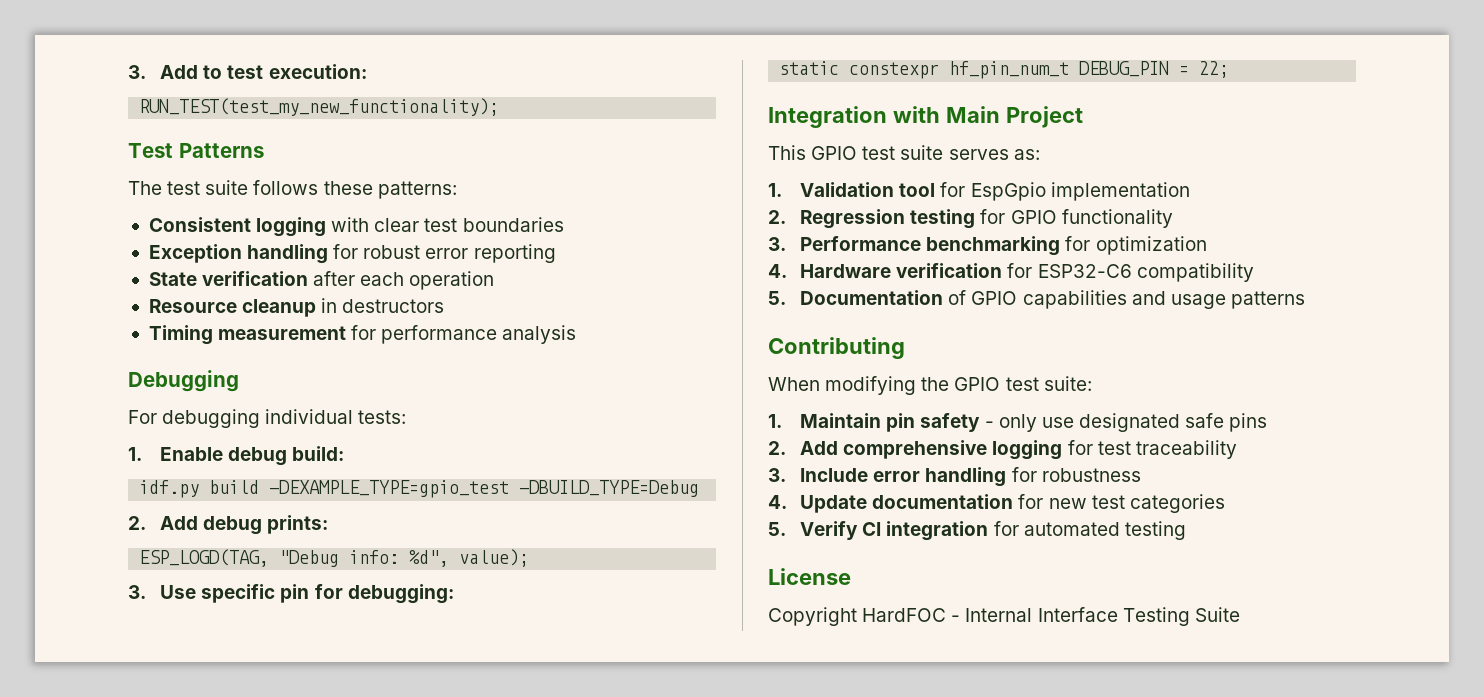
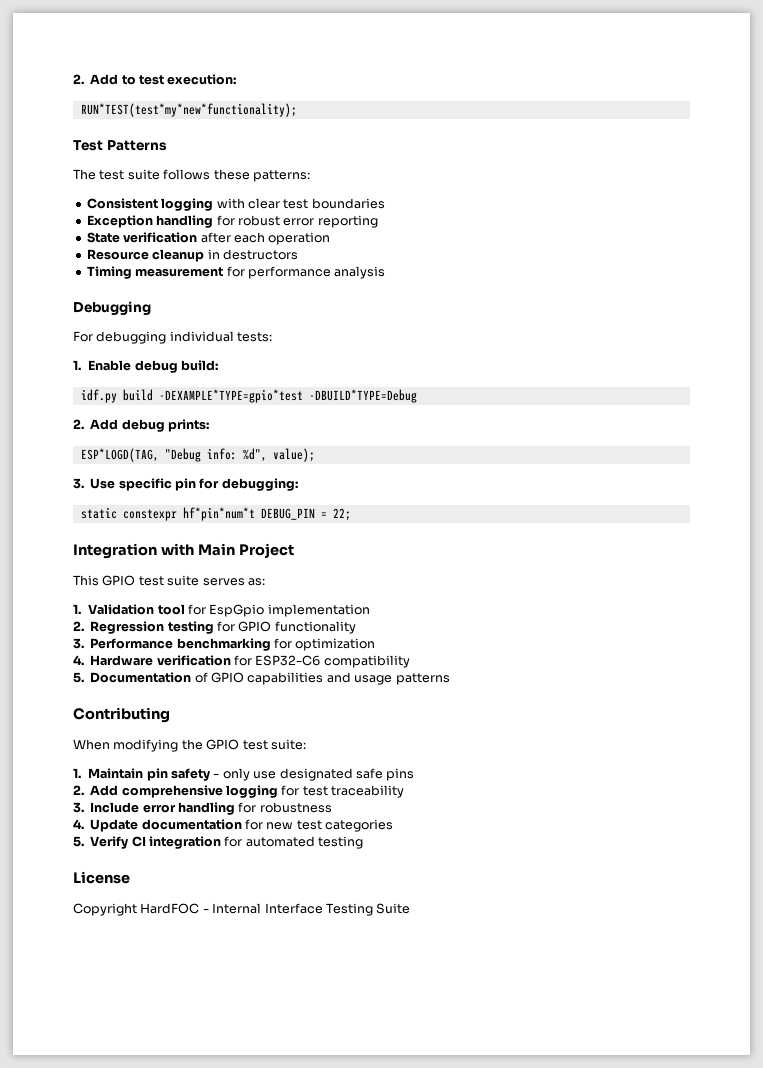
- 3. Add to test execution:
+ 2. Add to test execution:
- RUN_TEST(test_my_new_functionality);
+ RUN*TEST(test*my*new*functionality);
- idf.py build -DEXAMPLE_TYPE=gpio_test -DBUILD_TYPE=Debug
+ idf.py build -DEXAMPLE*TYPE=gpio*test -DBUILD*TYPE=Debug
- ESP_LOGD(TAG, "Debug info: %d", value);
+ ESP*LOGD(TAG, "Debug info: %d", value);
- static constexpr hf_pin_num_t DEBUG_PIN = 22;
+ static constexpr hf*pin*num*t DEBUG_PIN = 22;

